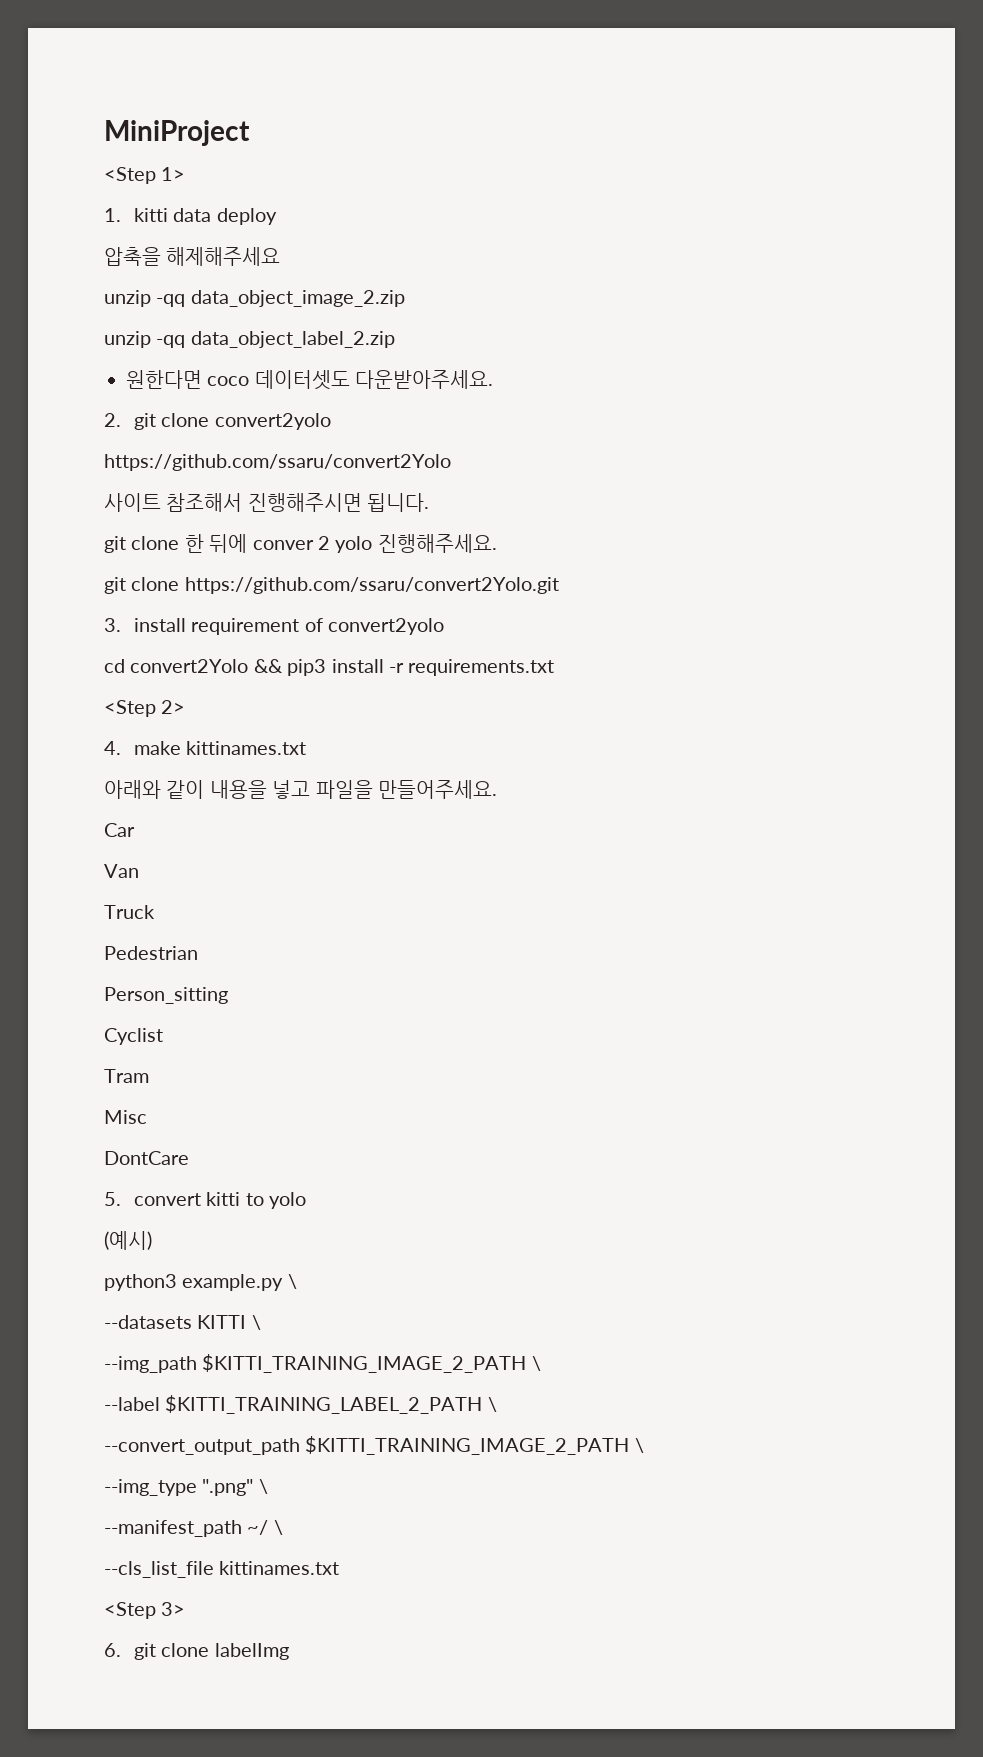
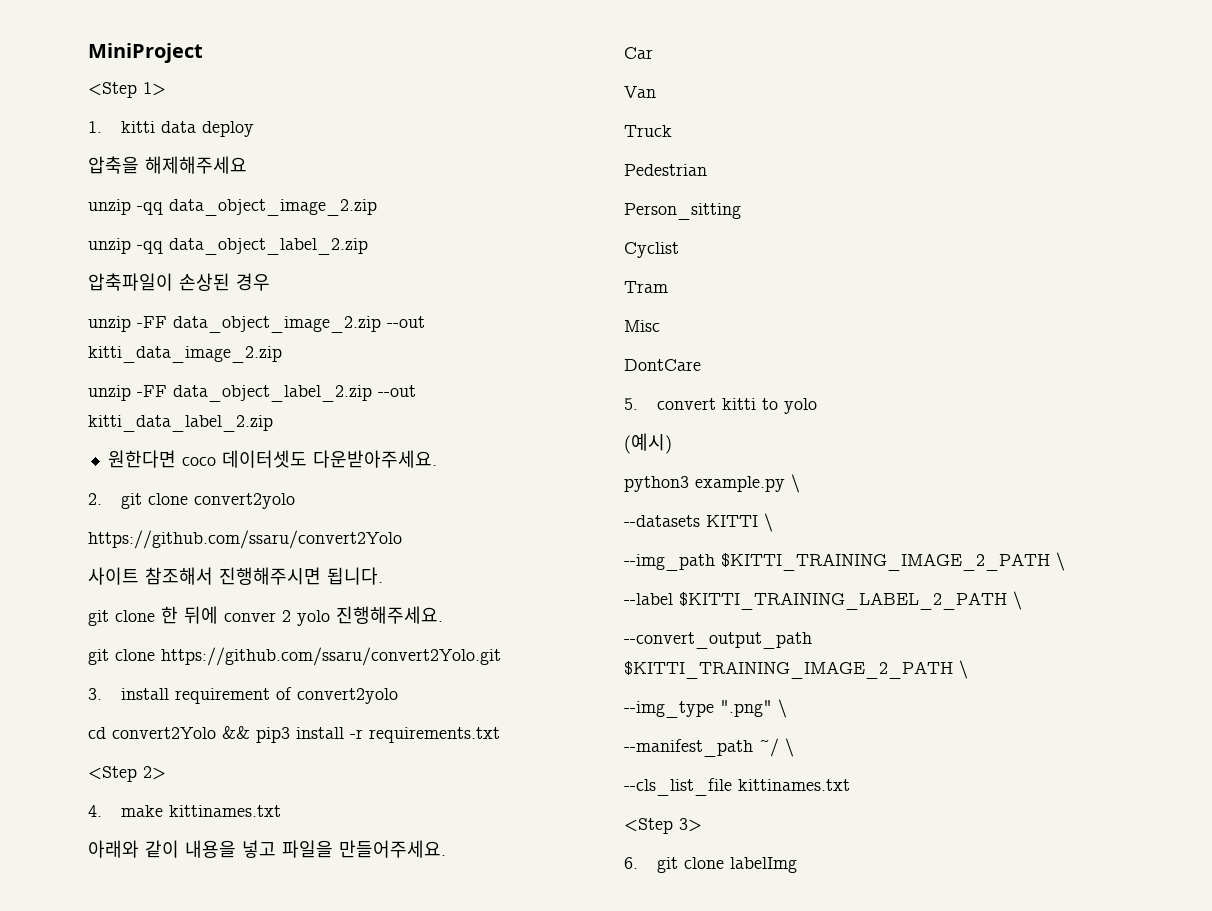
+ 압축파일이 손상된 경우
+ unzip -FF data_object_image_2.zip --out kitti_data_image_2.zip
+ unzip -FF data_object_label_2.zip --out kitti_data_label_2.zip

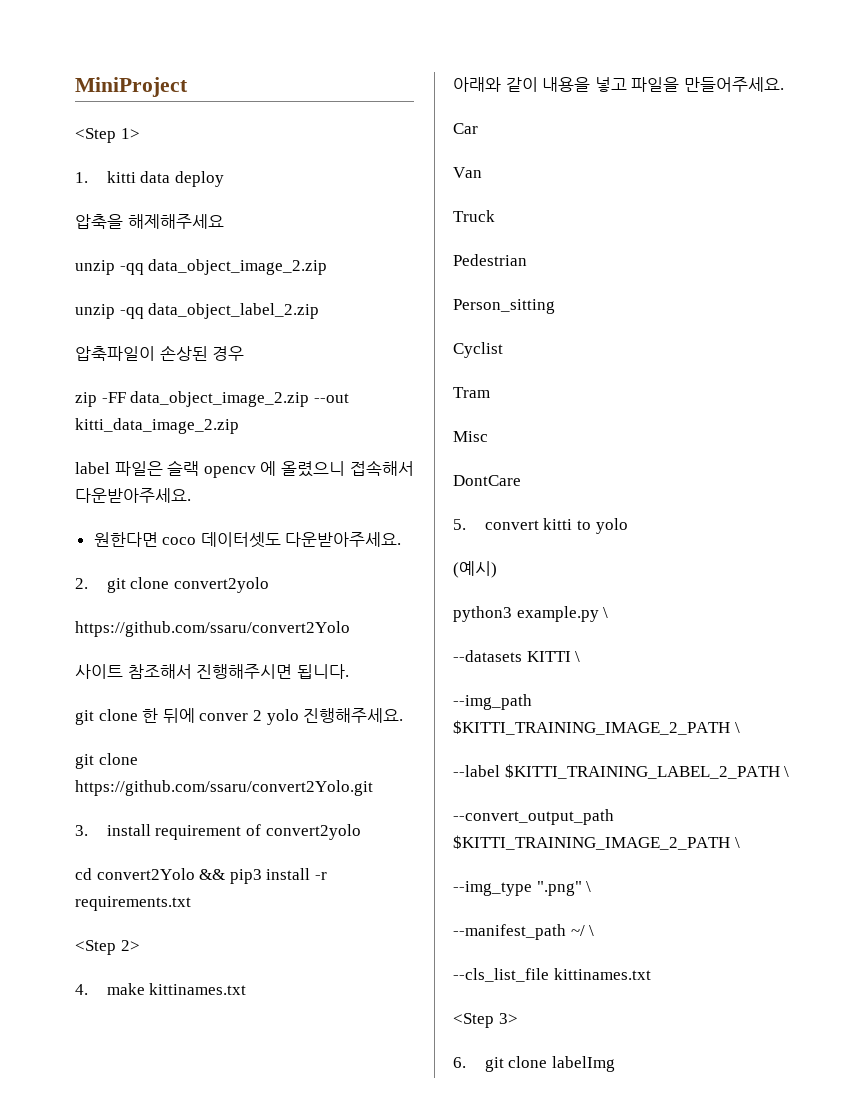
- unzip -FF data_object_image_2.zip --out kitti_data_image_2.zip
+ zip -FF data_object_image_2.zip --out kitti_data_image_2.zip
- unzip -FF data_object_label_2.zip --out kitti_data_label_2.zip
+ label 파일은 슬랙 opencv 에 올렸으니 접속해서 다운받아주세요.

